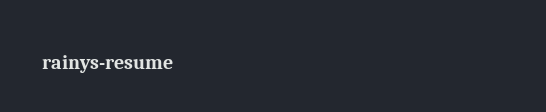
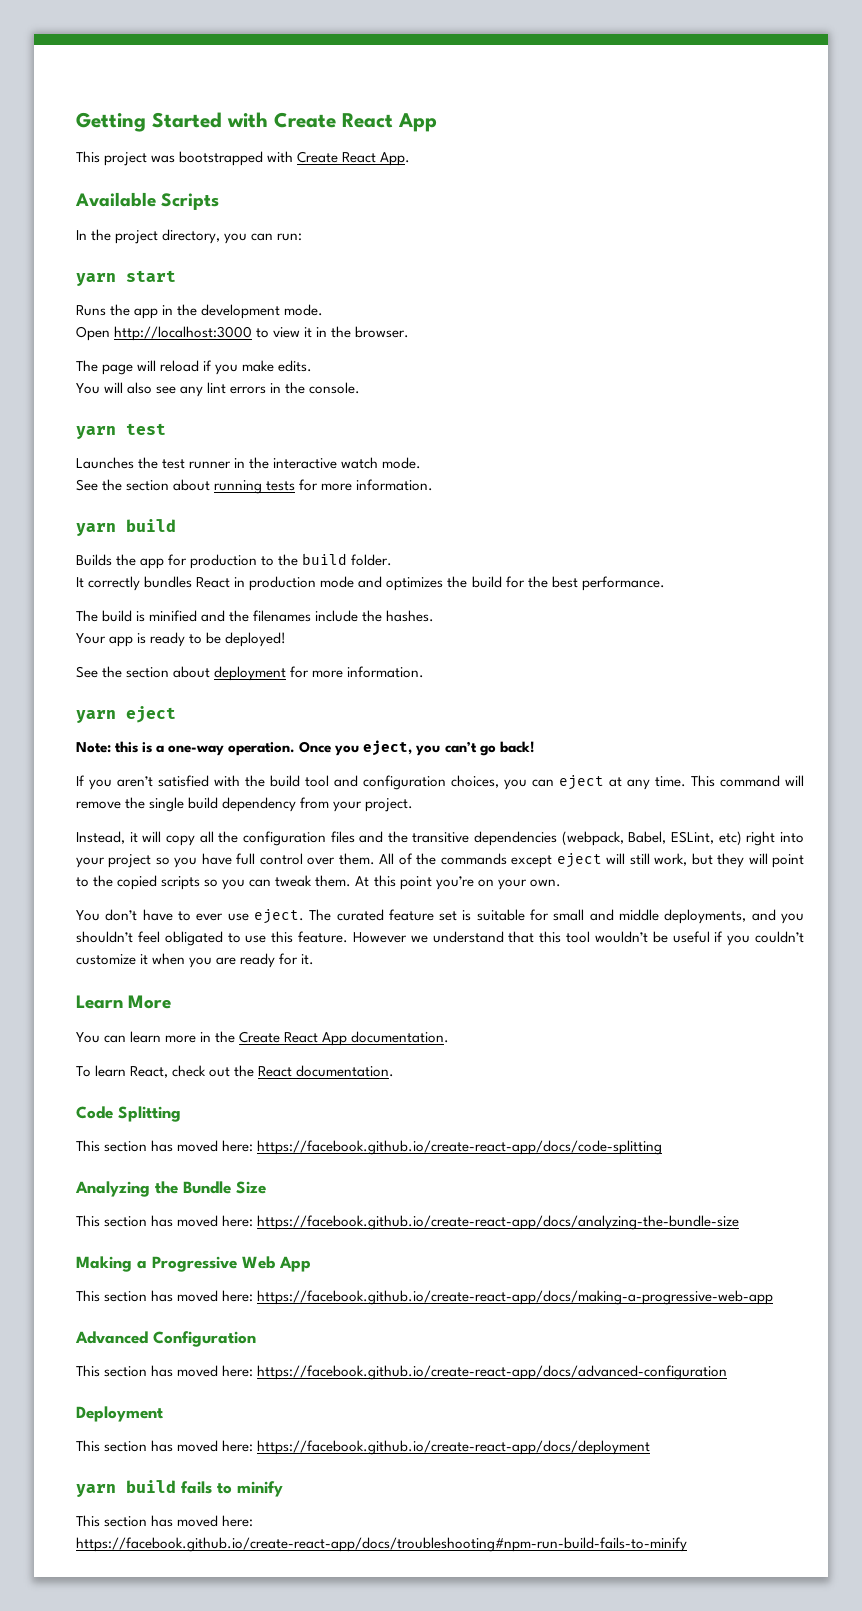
- rainys-resume
+ Getting Started with Create React App
+ This project was bootstrapped with Create React App.
+ Available Scripts
+ In the project directory, you can run:
+ yarn start
+ Runs the app in the development mode.
+ Open http://localhost:3000 to view it in the browser.
+ The page will reload if you make edits.
+ You will also see any lint errors in the console.
+ yarn test
+ Launches the test runner in the interactive watch mode.
+ See the section about running tests for more information.
+ yarn build
+ Builds the app for production to the build folder.
+ It correctly bundles React in production mode and optimizes the build for the best performance.
+ The build is minified and the filenames include the hashes.
+ Your app is ready to be deployed!
+ See the section about deployment for more information.
+ yarn eject
+ Note: this is a one-way operation. Once you eject, you can’t go back!
+ If you aren’t satisfied with the build tool and configuration choices, you can eject at any time. This command will remove the single build dependency from your project.
+ Instead, it will copy all the configuration files and the transitive dependencies (webpack, Babel, ESLint, etc) right into your project so you have full control over them. All of the commands except eject will still work, but they will point to the copied scripts so you can tweak them. At this point you’re on your own.
+ You don’t have to ever use eject. The curated feature set is suitable for small and middle deployments, and you shouldn’t feel obligated to use this feature. However we understand that this tool wouldn’t be useful if you couldn’t customize it when you are ready for it.
+ Learn More
+ You can learn more in the Create React App documentation.
+ To learn React, check out the React documentation.
+ Code Splitting
+ This section has moved here: https://facebook.github.io/create-react-app/docs/code-splitting
+ Analyzing the Bundle Size
+ This section has moved here: https://facebook.github.io/create-react-app/docs/analyzing-the-bundle-size
+ Making a Progressive Web App
+ This section has moved here: https://facebook.github.io/create-react-app/docs/making-a-progressive-web-app
+ Advanced Configuration
+ This section has moved here: https://facebook.github.io/create-react-app/docs/advanced-configuration
+ Deployment
+ This section has moved here: https://facebook.github.io/create-react-app/docs/deployment
+ yarn build fails to minify
+ This section has moved here: https://facebook.github.io/create-react-app/docs/troubleshooting#npm-run-build-fails-to-minify

